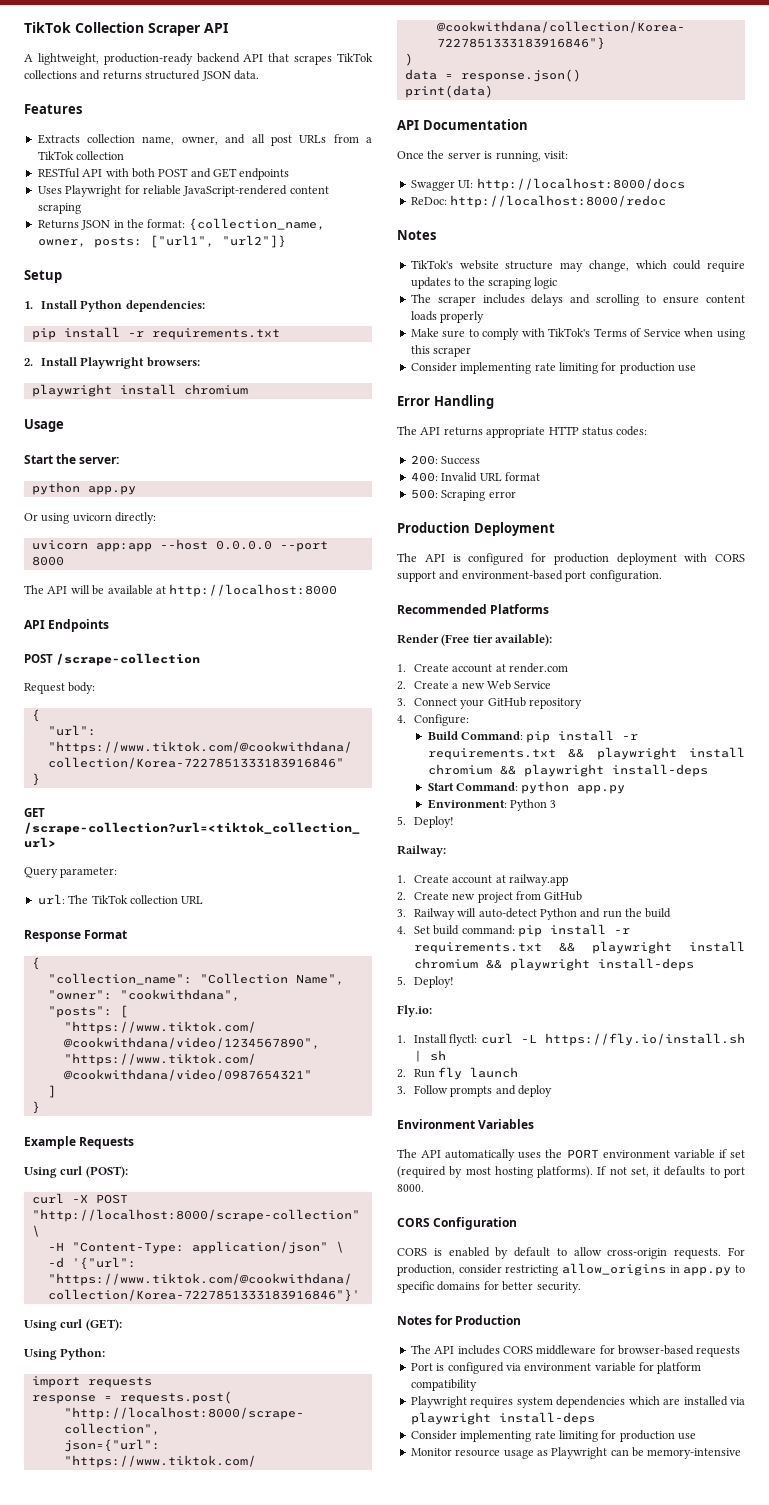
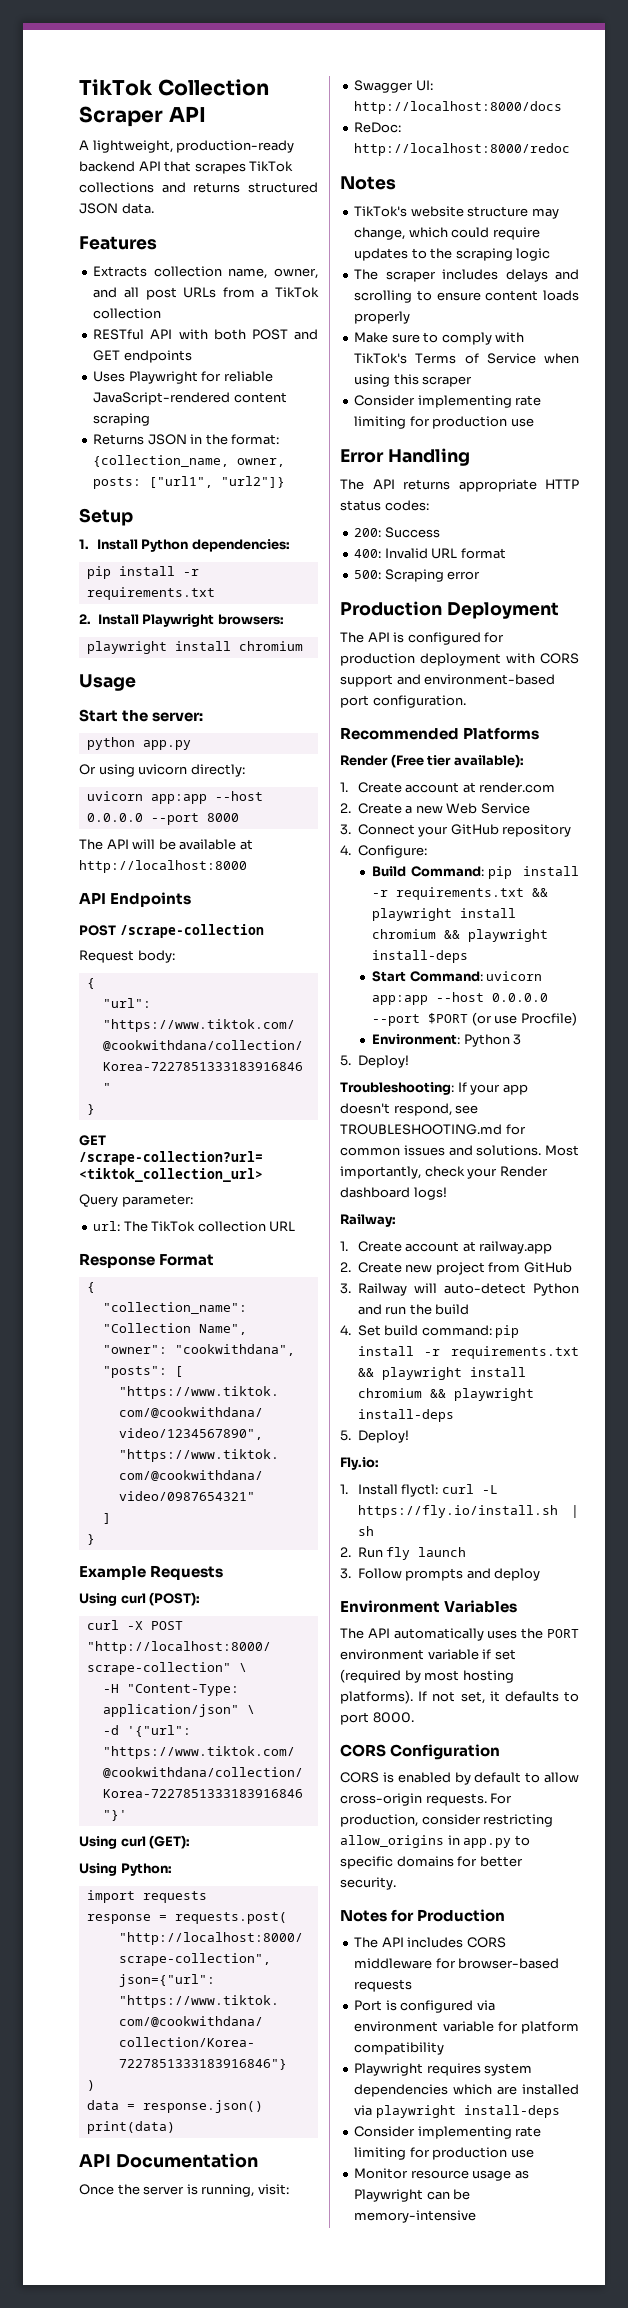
- Start Command: python app.py
+ Start Command: uvicorn app:app --host 0.0.0.0 --port $PORT (or use Procfile)
+ Troubleshooting: If your app doesn't respond, see TROUBLESHOOTING.md for common issues and solutions. Most importantly, check your Render dashboard logs!

